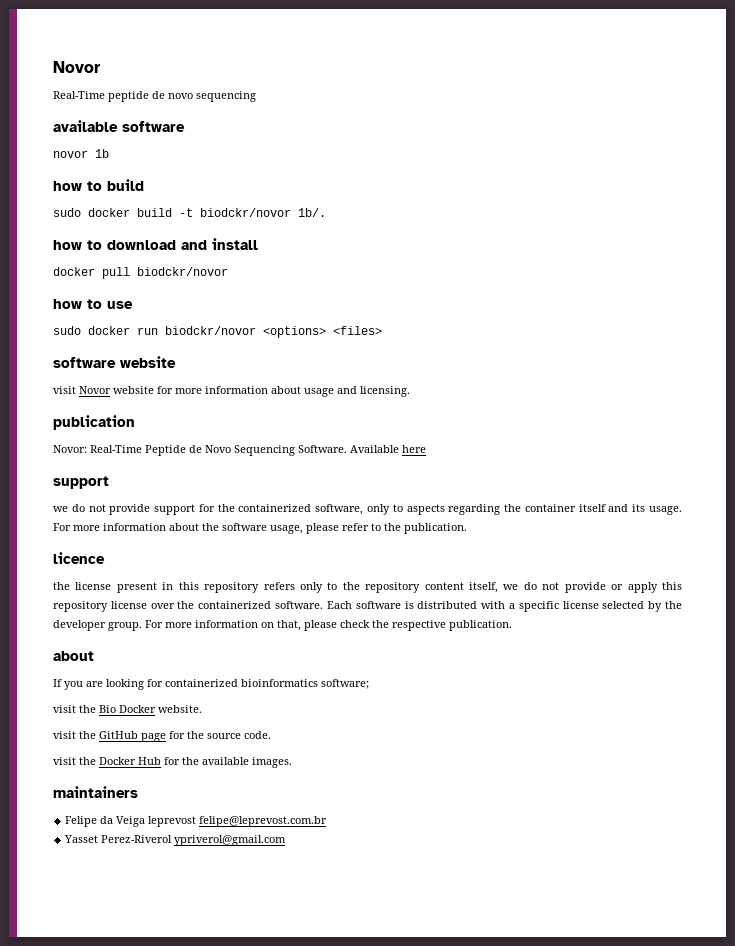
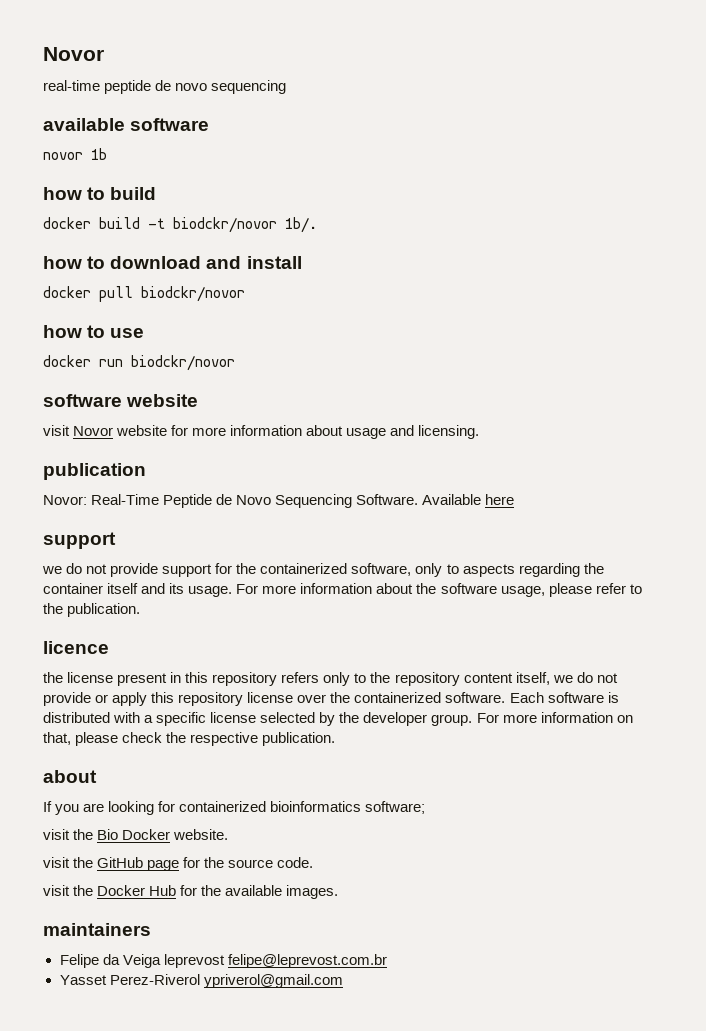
- Real-Time peptide de novo sequencing
+ real-time peptide de novo sequencing
- sudo docker build -t biodckr/novor 1b/.
+ docker build -t biodckr/novor 1b/.
- sudo docker run biodckr/novor <options> <files>
+ docker run biodckr/novor

